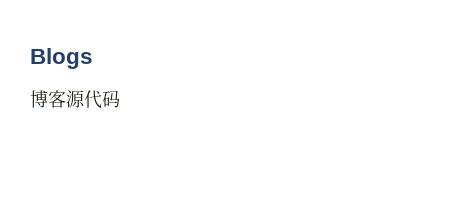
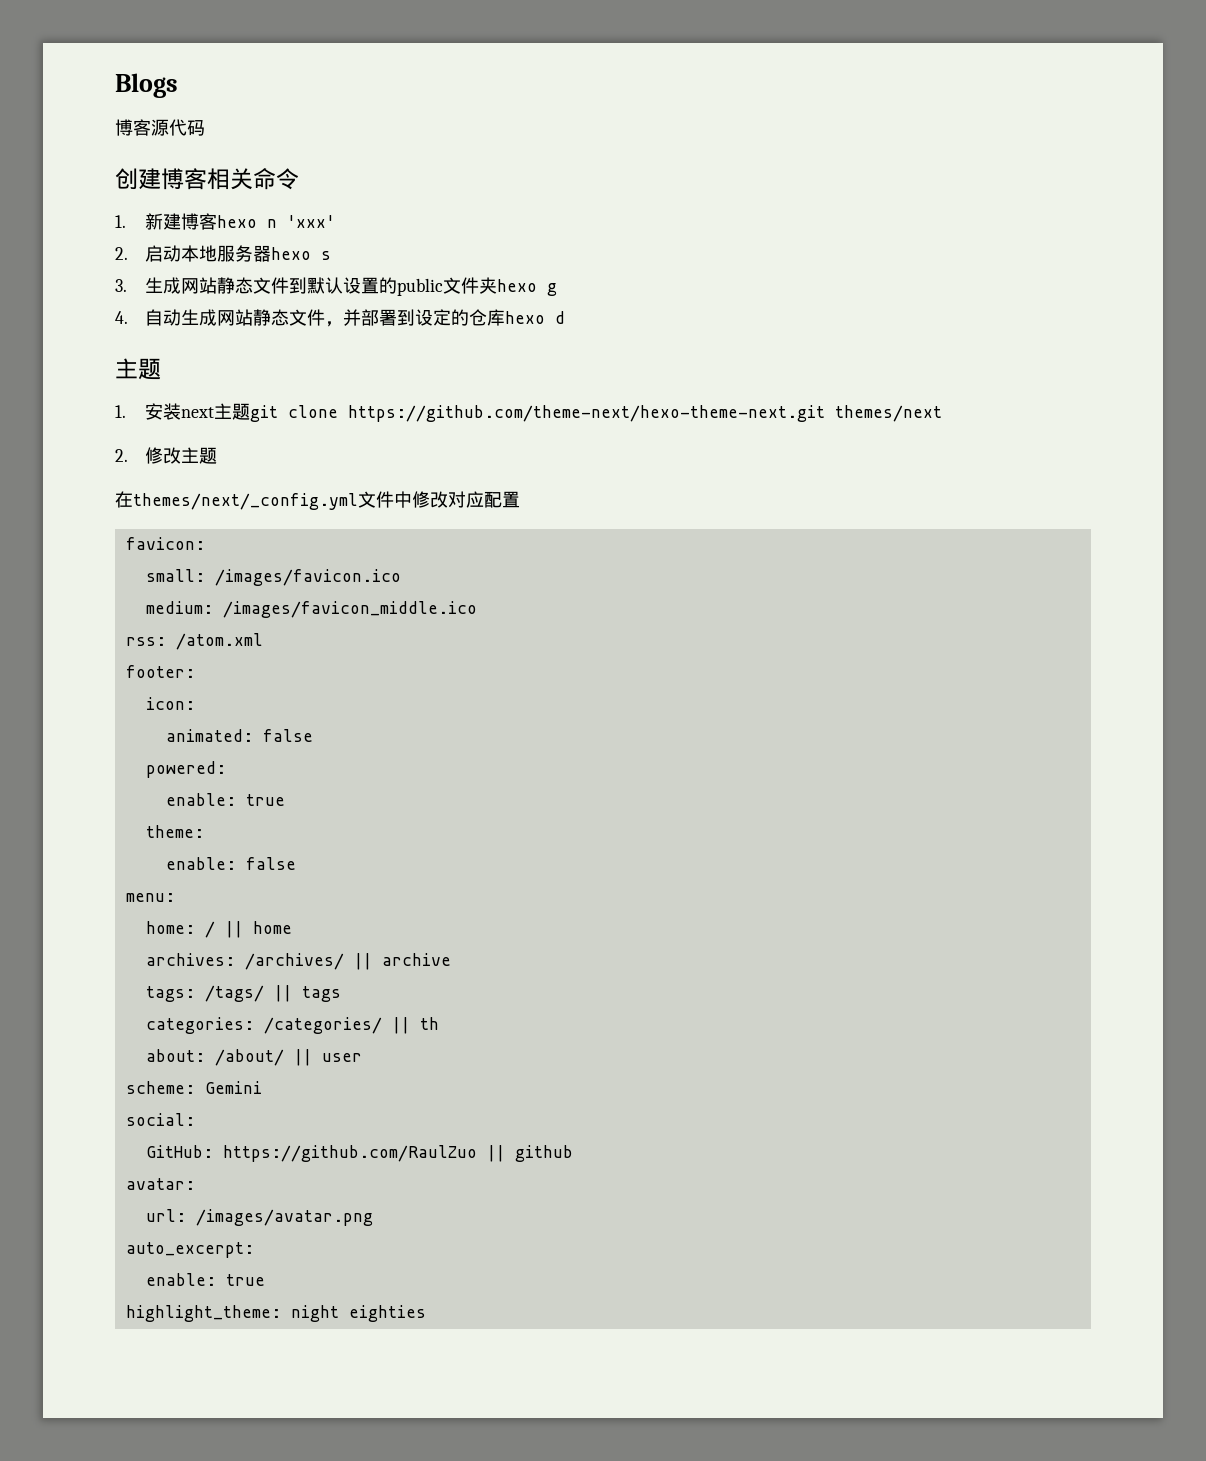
+ 创建博客相关命令
+ 1.新建博客hexo n 'xxx'
+ 2.启动本地服务器hexo s
+ 3.生成网站静态文件到默认设置的public文件夹hexo g
+ 4.自动生成网站静态文件，并部署到设定的仓库hexo d
+ 主题
+ 1.安装next主题git clone https://github.com/theme-next/hexo-theme-next.git themes/next
+ 2.修改主题
+ 在themes/next/_config.yml文件中修改对应配置
+ favicon:
+ small: /images/favicon.ico
+ medium: /images/favicon_middle.ico
+ rss: /atom.xml
+ footer:
+ icon:
+ animated: false
+ powered:
+ enable: true
+ theme:
+ enable: false
+ menu:
+ home: / || home
+ archives: /archives/ || archive
+ tags: /tags/ || tags
+ categories: /categories/ || th
+ about: /about/ || user
+ scheme: Gemini
+ social:
+ GitHub: https://github.com/RaulZuo || github
+ avatar:
+ url: /images/avatar.png
+ auto_excerpt:
+ enable: true
+ highlight_theme: night eighties

